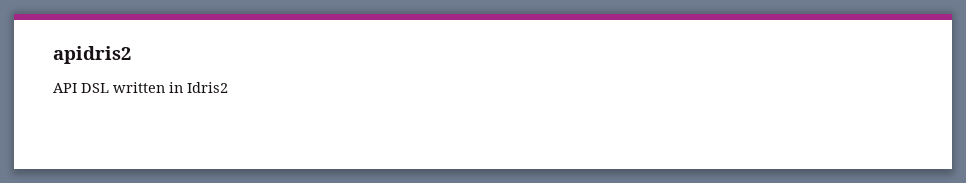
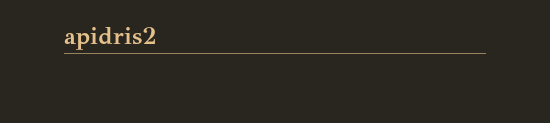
- API DSL written in Idris2

